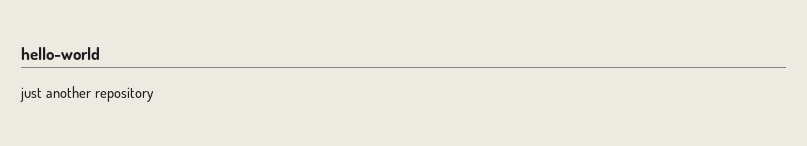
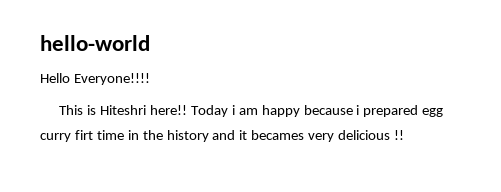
- just another repository
+ Hello Everyone!!!!
+ This is Hiteshri here!! Today i am happy because i prepared egg curry firt time in the history and it becames very delicious !!

